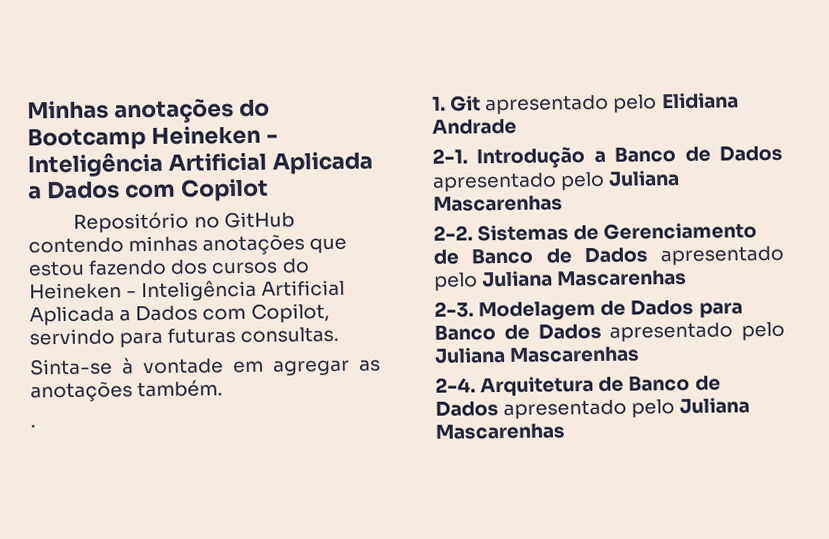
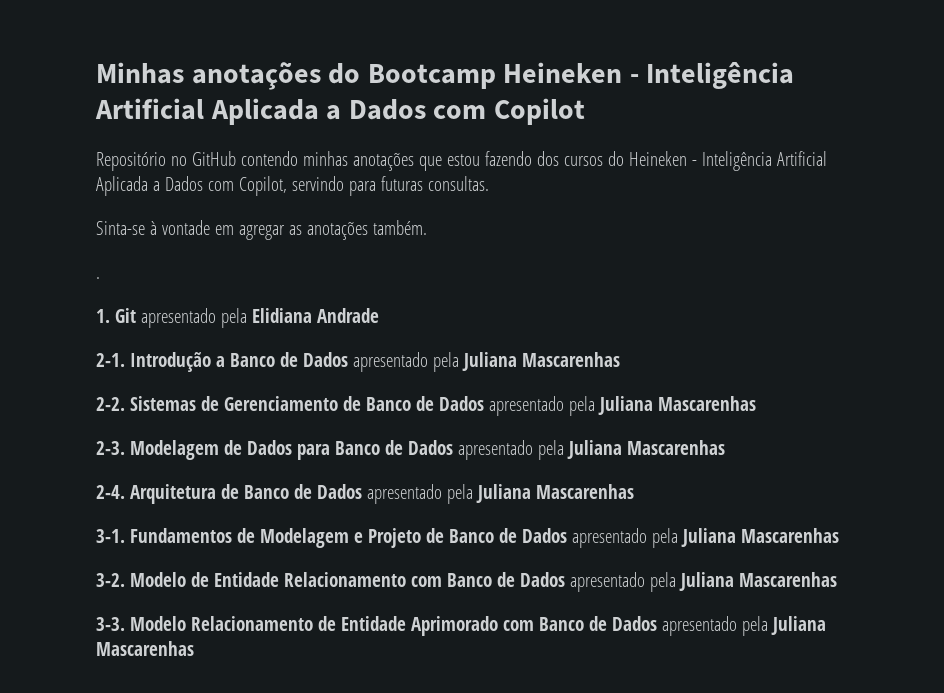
- 1. Git apresentado pelo Elidiana Andrade
+ 1. Git apresentado pela Elidiana Andrade
- Introdução a Banco de Dados apresentado pelo Juliana Mascarenhas
+ Introdução a Banco de Dados apresentado pela Juliana Mascarenhas
- Sistemas de Gerenciamento de Banco de Dados apresentado pelo Juliana Mascarenhas
+ Sistemas de Gerenciamento de Banco de Dados apresentado pela Juliana Mascarenhas
- Modelagem de Dados para Banco de Dados apresentado pelo Juliana Mascarenhas
+ Modelagem de Dados para Banco de Dados apresentado pela Juliana Mascarenhas
- Arquitetura de Banco de Dados apresentado pelo Juliana Mascarenhas
+ Arquitetura de Banco de Dados apresentado pela Juliana Mascarenhas
+ 3-1. Fundamentos de Modelagem e Projeto de Banco de Dados apresentado pela Juliana Mascarenhas
+ 3-2. Modelo de Entidade Relacionamento com Banco de Dados apresentado pela Juliana Mascarenhas
+ 3-3. Modelo Relacionamento de Entidade Aprimorado com Banco de Dados apresentado pela Juliana Mascarenhas

